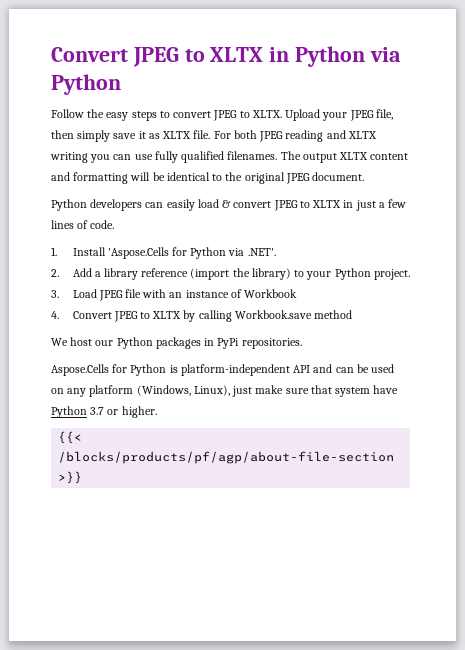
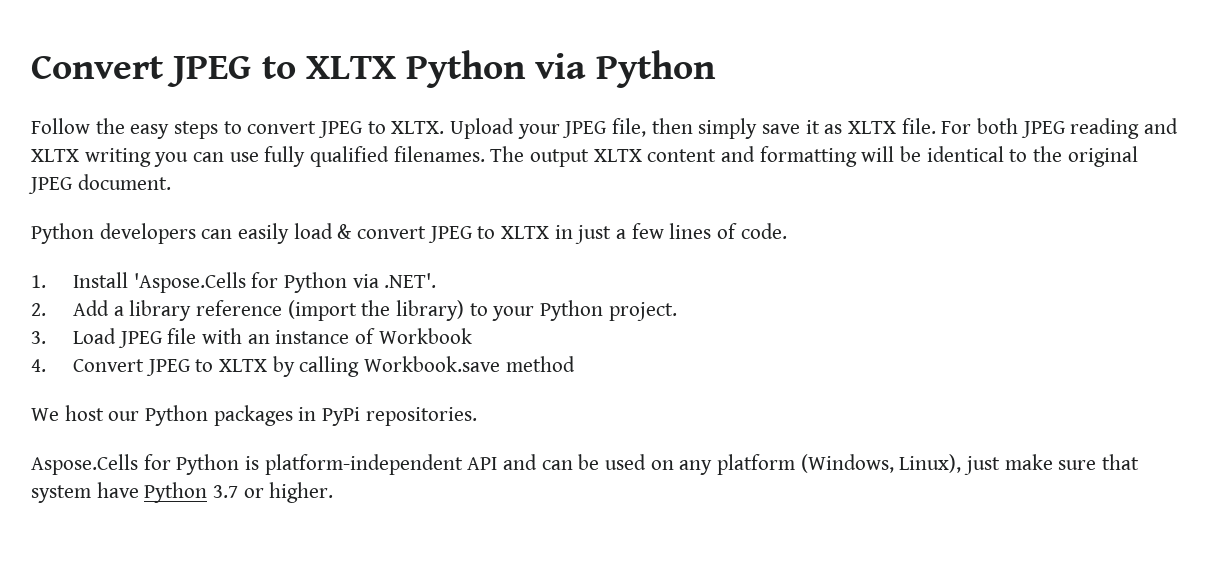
- Convert JPEG to XLTX in Python via Python
+ Convert JPEG to XLTX Python via Python
- {{< /blocks/products/pf/agp/about-file-section >}}

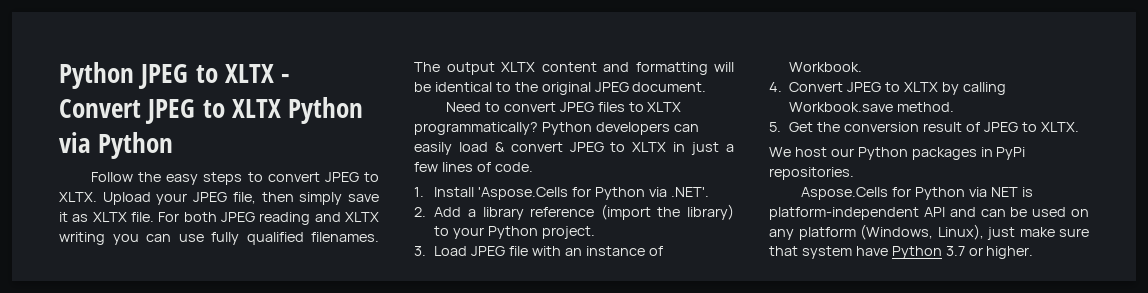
- Convert JPEG to XLTX Python via Python
+ Python JPEG to XLTX - Convert JPEG to XLTX Python via Python
+ Need to convert JPEG files to XLTX programmatically?
- 3. Load JPEG file with an instance of Workbook
+ 3. Load JPEG file with an instance of Workbook.
- 4. Convert JPEG to XLTX by calling Workbook.save method
+ 4. Convert JPEG to XLTX by calling Workbook.save method.
+ 5. Get the conversion result of JPEG to XLTX.
- Aspose.Cells for Python is platform-independent API and can be used on any platform (Windows, Linux), just make sure that system have Python 3.7 or higher.
+ Aspose.Cells for Python via NET is platform-independent API and can be used on any platform (Windows, Linux), just make sure that system have Python 3.7 or higher.

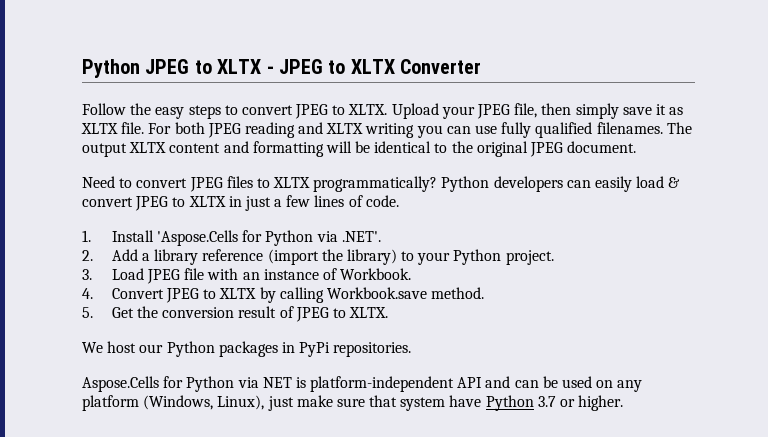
- Python JPEG to XLTX - Convert JPEG to XLTX Python via Python
+ Python JPEG to XLTX - JPEG to XLTX Converter

